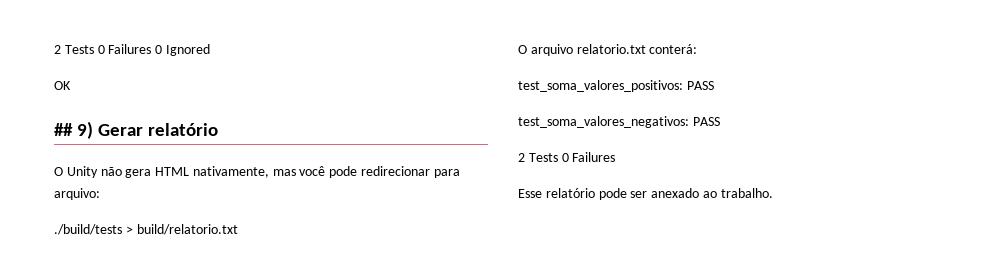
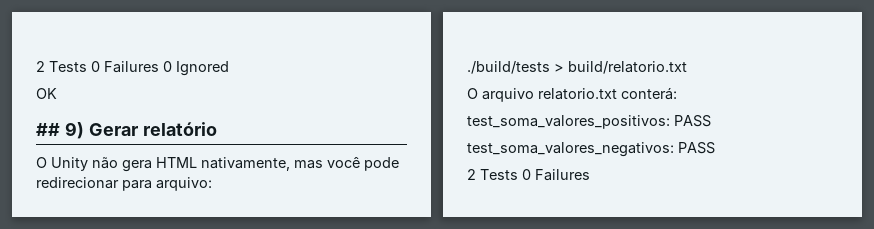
- Esse relatório pode ser anexado ao trabalho.

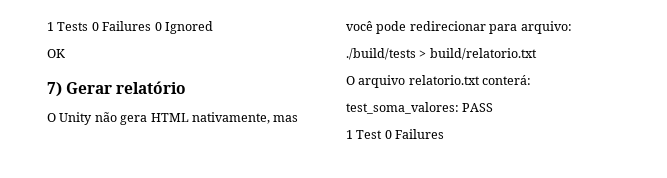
- 2 Tests 0 Failures 0 Ignored
+ 1 Tests 0 Failures 0 Ignored
- ## 9) Gerar relatório
+ 7) Gerar relatório
- test_soma_valores_positivos: PASS
- test_soma_valores_negativos: PASS
- 2 Tests 0 Failures
+ test_soma_valores: PASS
+ 1 Test 0 Failures

